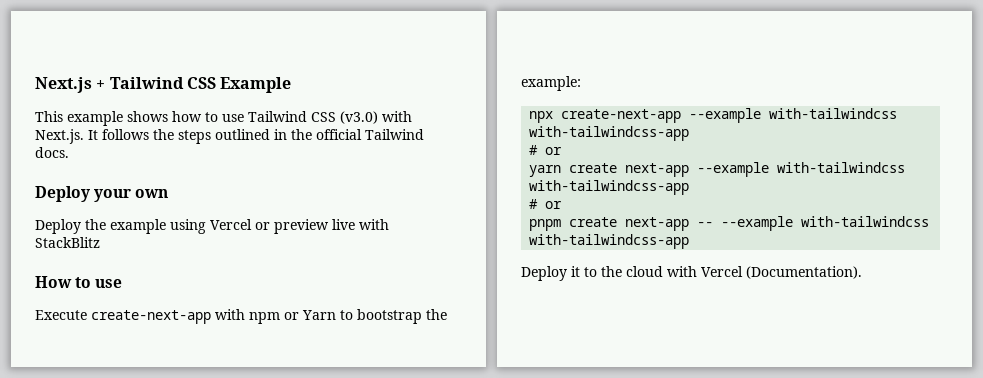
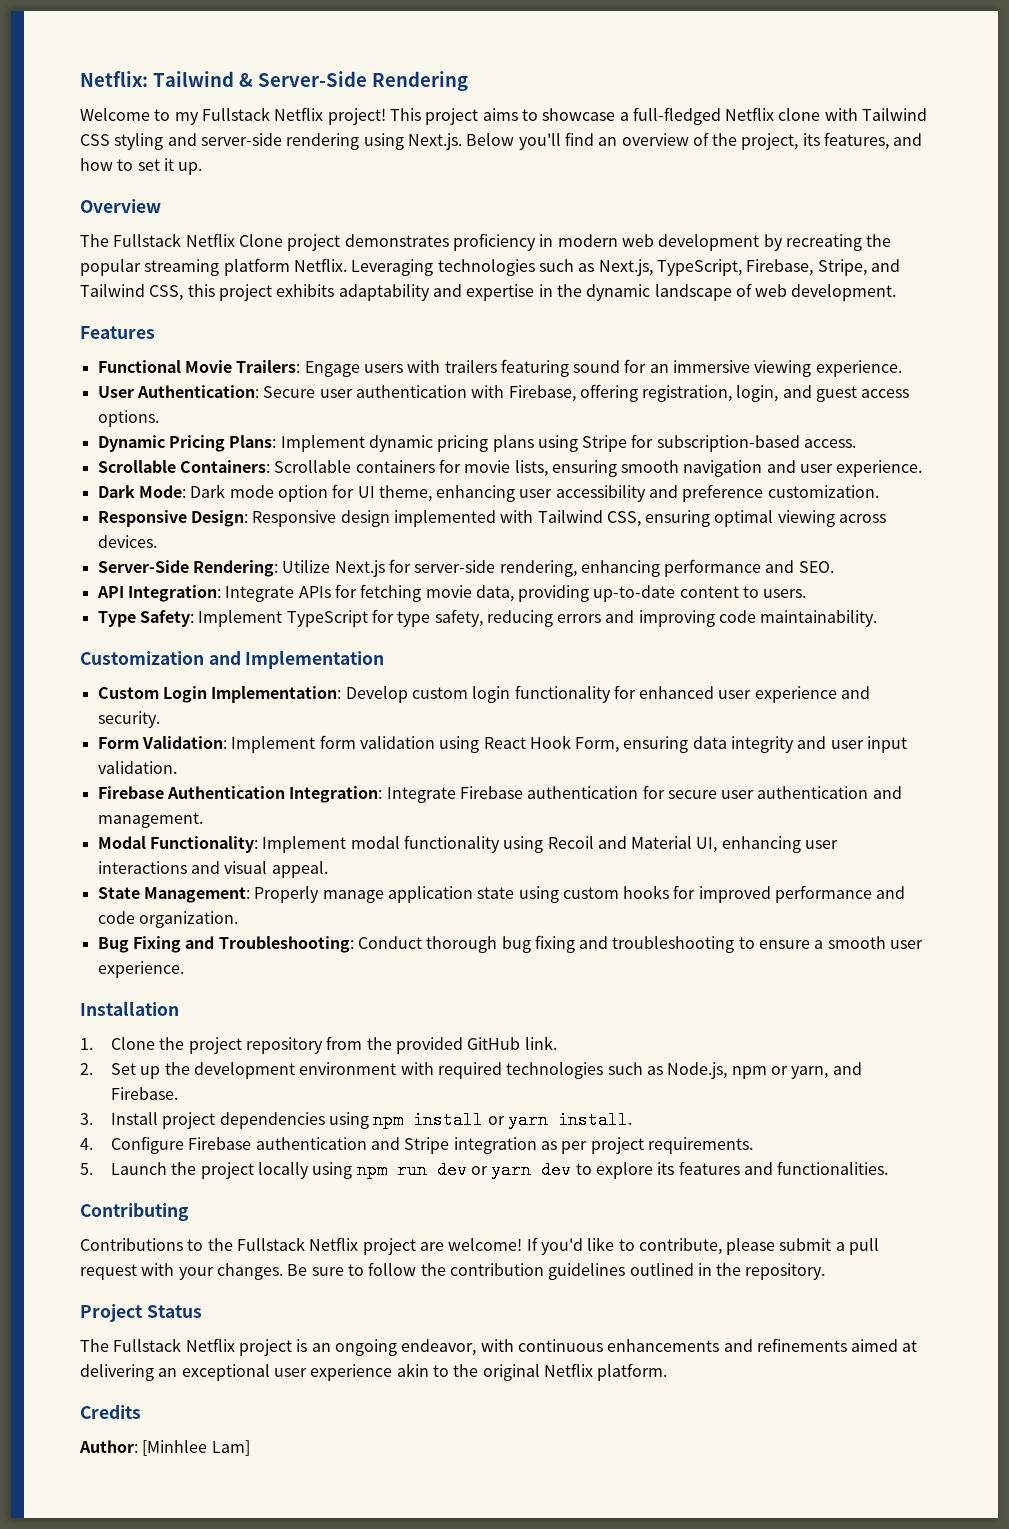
- Next.js + Tailwind CSS Example
- This example shows how to use Tailwind CSS (v3.0) with Next.js. It follows the steps outlined in the official Tailwind docs.
- Deploy your own
- Deploy the example using Vercel or preview live with StackBlitz
- How to use
- Execute create-next-app with npm or Yarn to bootstrap the example:
- npx create-next-app --example with-tailwindcss with-tailwindcss-app
- # or
- yarn create next-app --example with-tailwindcss with-tailwindcss-app
- # or
- pnpm create next-app -- --example with-tailwindcss with-tailwindcss-app
- Deploy it to the cloud with Vercel (Documentation).
+ Netflix: Tailwind & Server-Side Rendering
+ Welcome to my Fullstack Netflix project! This project aims to showcase a full-fledged Netflix clone with Tailwind CSS styling and server-side rendering using Next.js. Below you'll find an overview of the project, its features, and how to set it up.
+ Overview
+ The Fullstack Netflix Clone project demonstrates proficiency in modern web development by recreating the popular streaming platform Netflix. Leveraging technologies such as Next.js, TypeScript, Firebase, Stripe, and Tailwind CSS, this project exhibits adaptability and expertise in the dynamic landscape of web development.
+ Features
+ Functional Movie Trailers: Engage users with trailers featuring sound for an immersive viewing experience.
+ User Authentication: Secure user authentication with Firebase, offering registration, login, and guest access options.
+ Dynamic Pricing Plans: Implement dynamic pricing plans using Stripe for subscription-based access.
+ Scrollable Containers: Scrollable containers for movie lists, ensuring smooth navigation and user experience.
+ Dark Mode: Dark mode option for UI theme, enhancing user accessibility and preference customization.
+ Responsive Design: Responsive design implemented with Tailwind CSS, ensuring optimal viewing across devices.
+ Server-Side Rendering: Utilize Next.js for server-side rendering, enhancing performance and SEO.
+ API Integration: Integrate APIs for fetching movie data, providing up-to-date content to users.
+ Type Safety: Implement TypeScript for type safety, reducing errors and improving code maintainability.
+ Customization and Implementation
+ Custom Login Implementation: Develop custom login functionality for enhanced user experience and security.
+ Form Validation: Implement form validation using React Hook Form, ensuring data integrity and user input validation.
+ Firebase Authentication Integration: Integrate Firebase authentication for secure user authentication and management.
+ Modal Functionality: Implement modal functionality using Recoil and Material UI, enhancing user interactions and visual appeal.
+ State Management: Properly manage application state using custom hooks for improved performance and code organization.
+ Bug Fixing and Troubleshooting: Conduct thorough bug fixing and troubleshooting to ensure a smooth user experience.
+ Installation
+ 1. Clone the project repository from the provided GitHub link.
+ 2. Set up the development environment with required technologies such as Node.js, npm or yarn, and Firebase.
+ 3. Install project dependencies using npm install or yarn install.
+ 4. Configure Firebase authentication and Stripe integration as per project requirements.
+ 5. Launch the project locally using npm run dev or yarn dev to explore its features and functionalities.
+ Contributing
+ Contributions to the Fullstack Netflix project are welcome! If you'd like to contribute, please submit a pull request with your changes. Be sure to follow the contribution guidelines outlined in the repository.
+ Project Status
+ The Fullstack Netflix project is an ongoing endeavor, with continuous enhancements and refinements aimed at delivering an exceptional user experience akin to the original Netflix platform.
+ Credits
+ Author: [Minhlee Lam]

